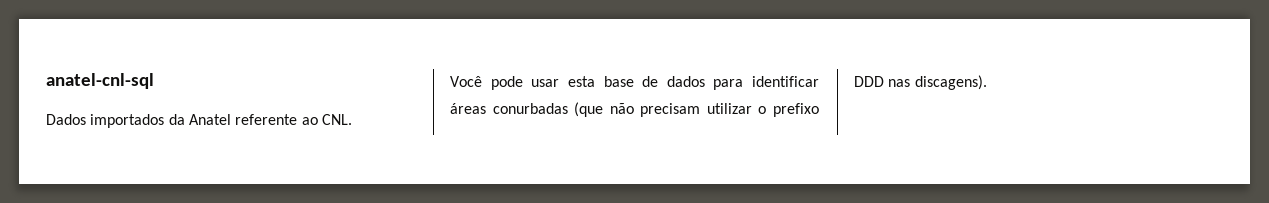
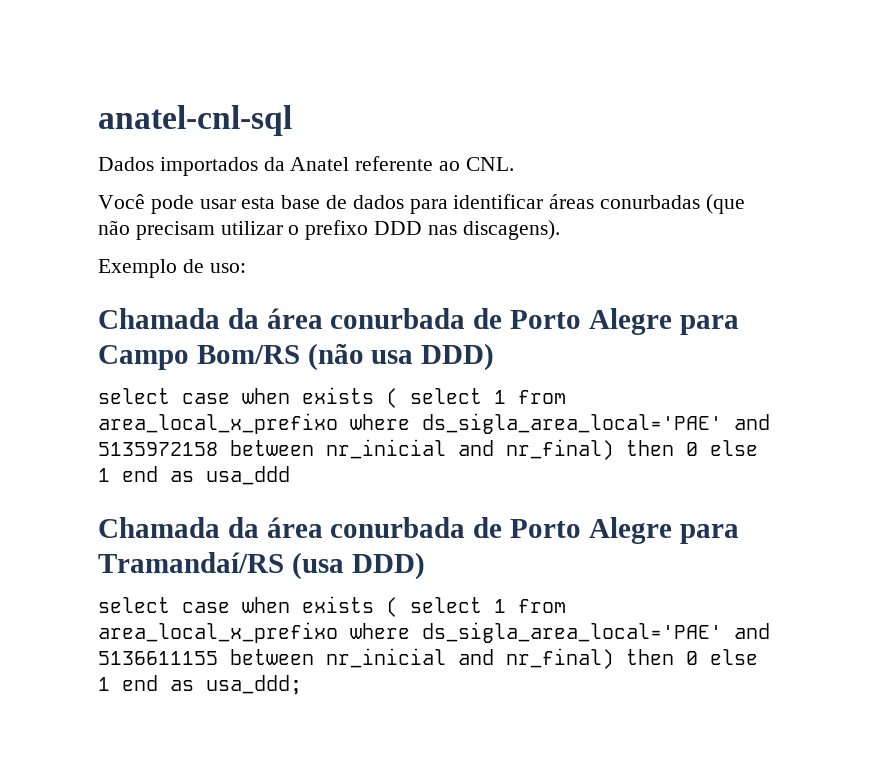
+ Exemplo de uso:
+ Chamada da área conurbada de Porto Alegre para Campo Bom/RS (não usa DDD)
+ select case when exists ( select 1 from area_local_x_prefixo where ds_sigla_area_local='PAE' and 5135972158 between nr_inicial and nr_final) then 0 else 1 end as usa_ddd
+ Chamada da área conurbada de Porto Alegre para Tramandaí/RS (usa DDD)
+ select case when exists ( select 1 from area_local_x_prefixo where ds_sigla_area_local='PAE' and 5136611155 between nr_inicial and nr_final) then 0 else 1 end as usa_ddd;

